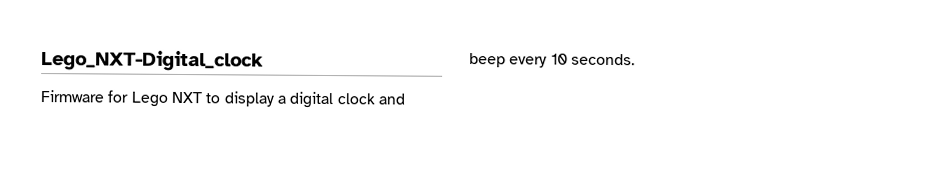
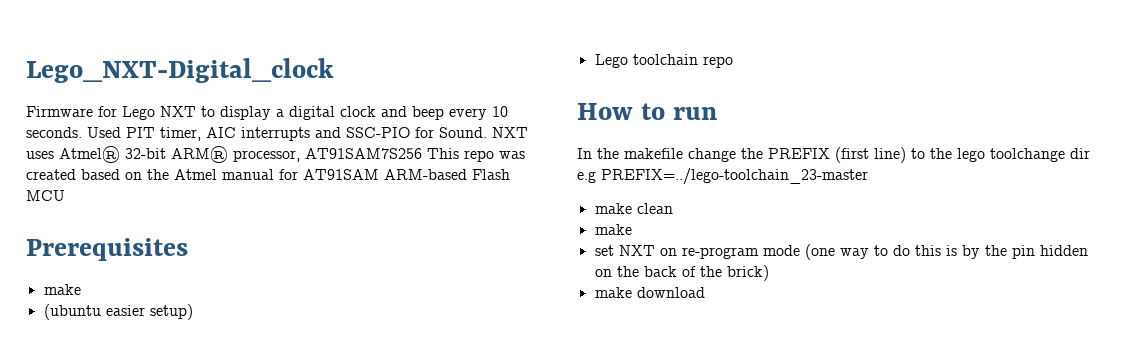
+ Used PIT timer, AIC interrupts and SSC-PIO for Sound. NXT uses Atmel® 32-bit ARM® processor, AT91SAM7S256 This repo was created based on the Atmel manual for AT91SAM ARM-based Flash MCU
+ Prerequisites
+ make
+ (ubuntu easier setup)
+ Lego toolchain repo
+ How to run
+ In the makefile change the PREFIX (first line) to the lego toolchange dir e.g PREFIX=../lego-toolchain_23-master
+ make clean
+ make
+ set NXT on re-program mode (one way to do this is by the pin hidden on the back of the brick)
+ make download

